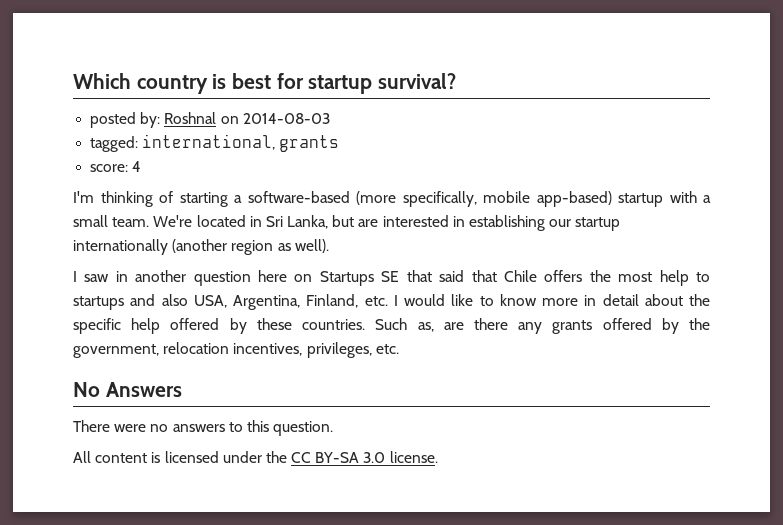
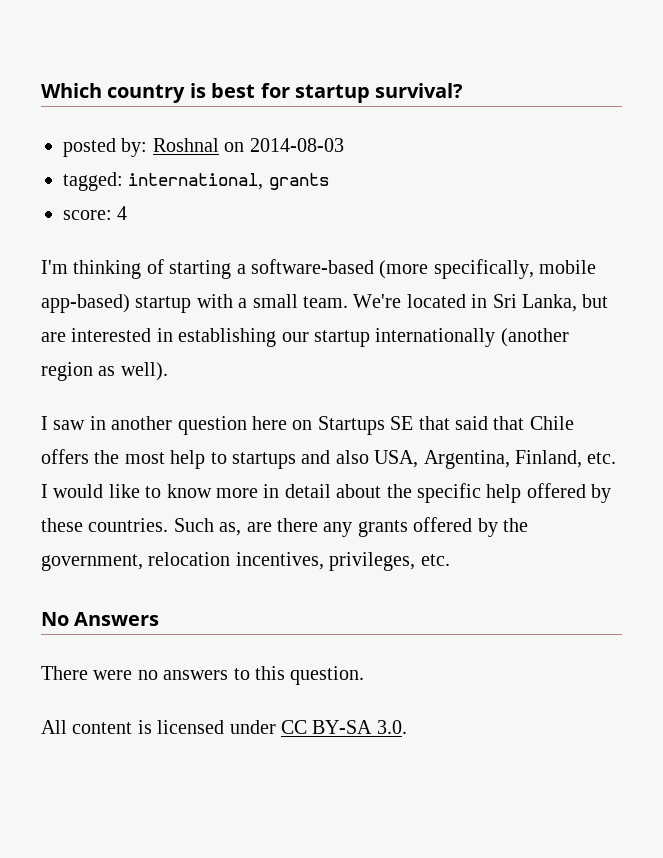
- All content is licensed under the CC BY-SA 3.0 license.
+ All content is licensed under CC BY-SA 3.0.

